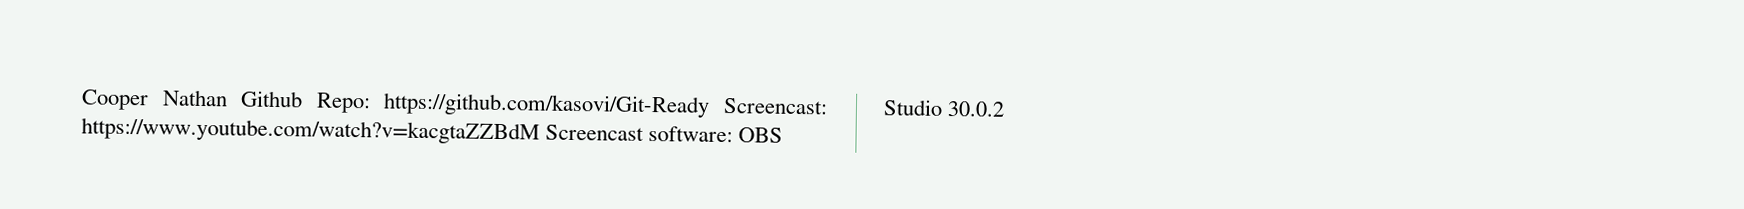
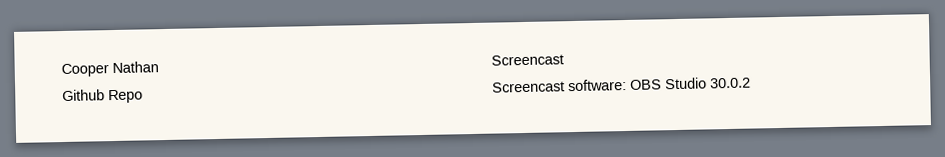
- Cooper Nathan Github Repo: https://github.com/kasovi/Git-Ready Screencast: https://www.youtube.com/watch?v=kacgtaZZBdM Screencast software: OBS Studio 30.0.2
+ Cooper Nathan
+ Github Repo
+ Screencast
+ Screencast software: OBS Studio 30.0.2

